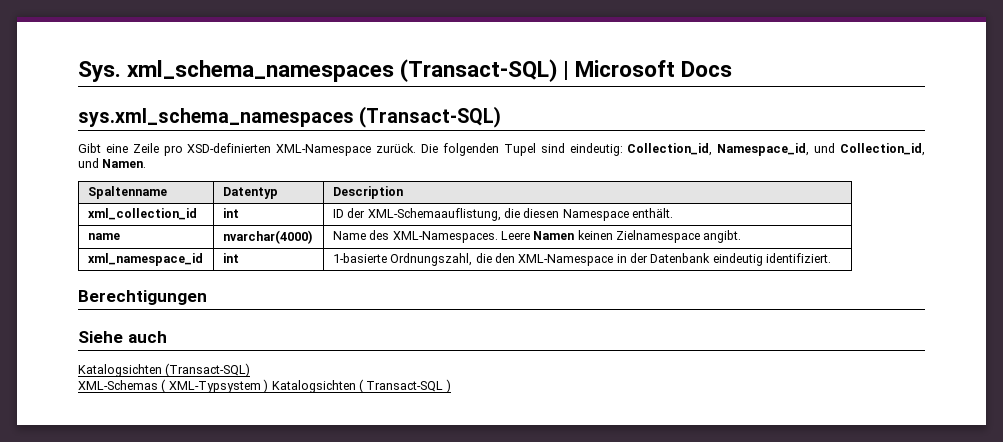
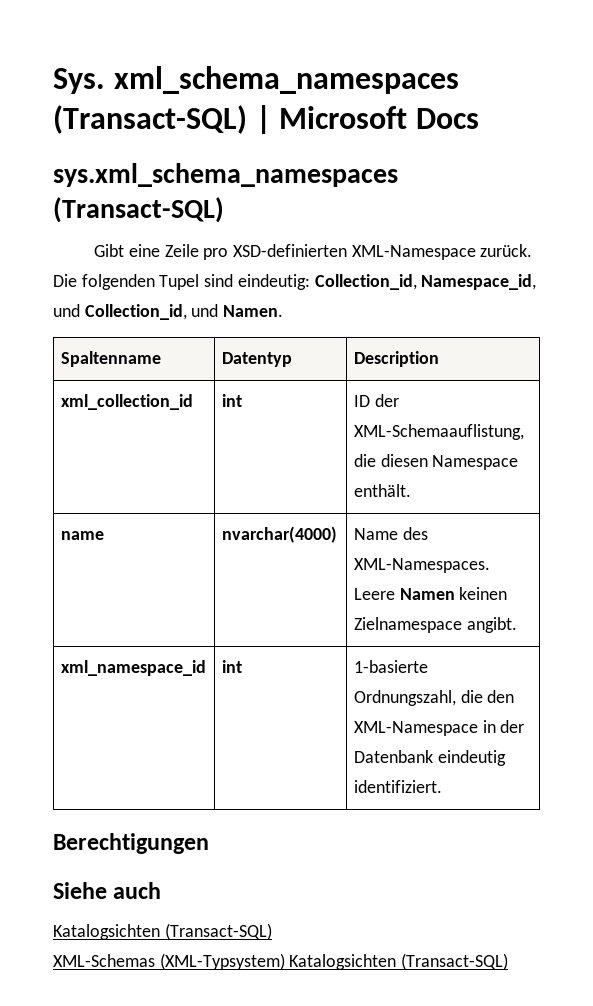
- XML-Schemas ( XML-Typsystem ) Katalogsichten ( Transact-SQL )
+ XML-Schemas (XML-Typsystem) Katalogsichten (Transact-SQL)

